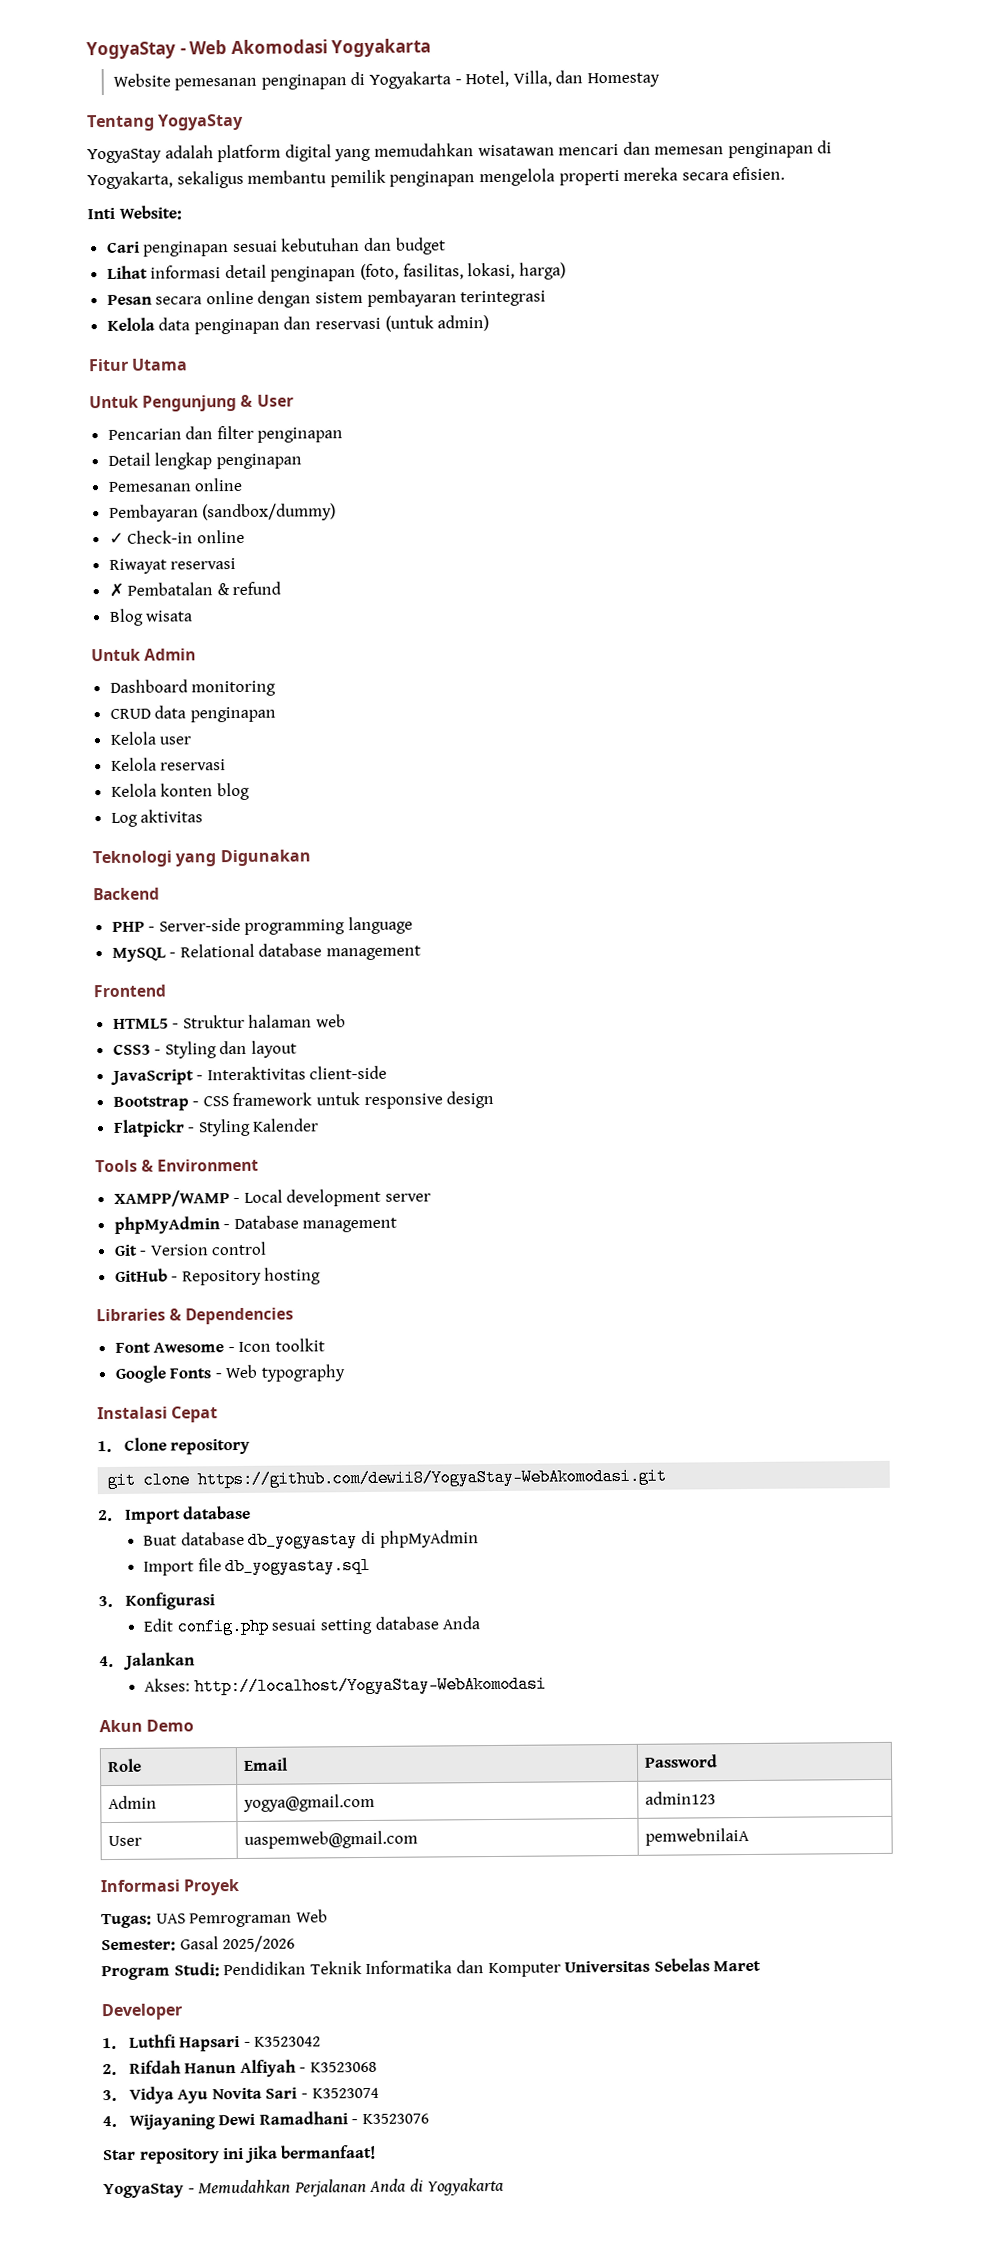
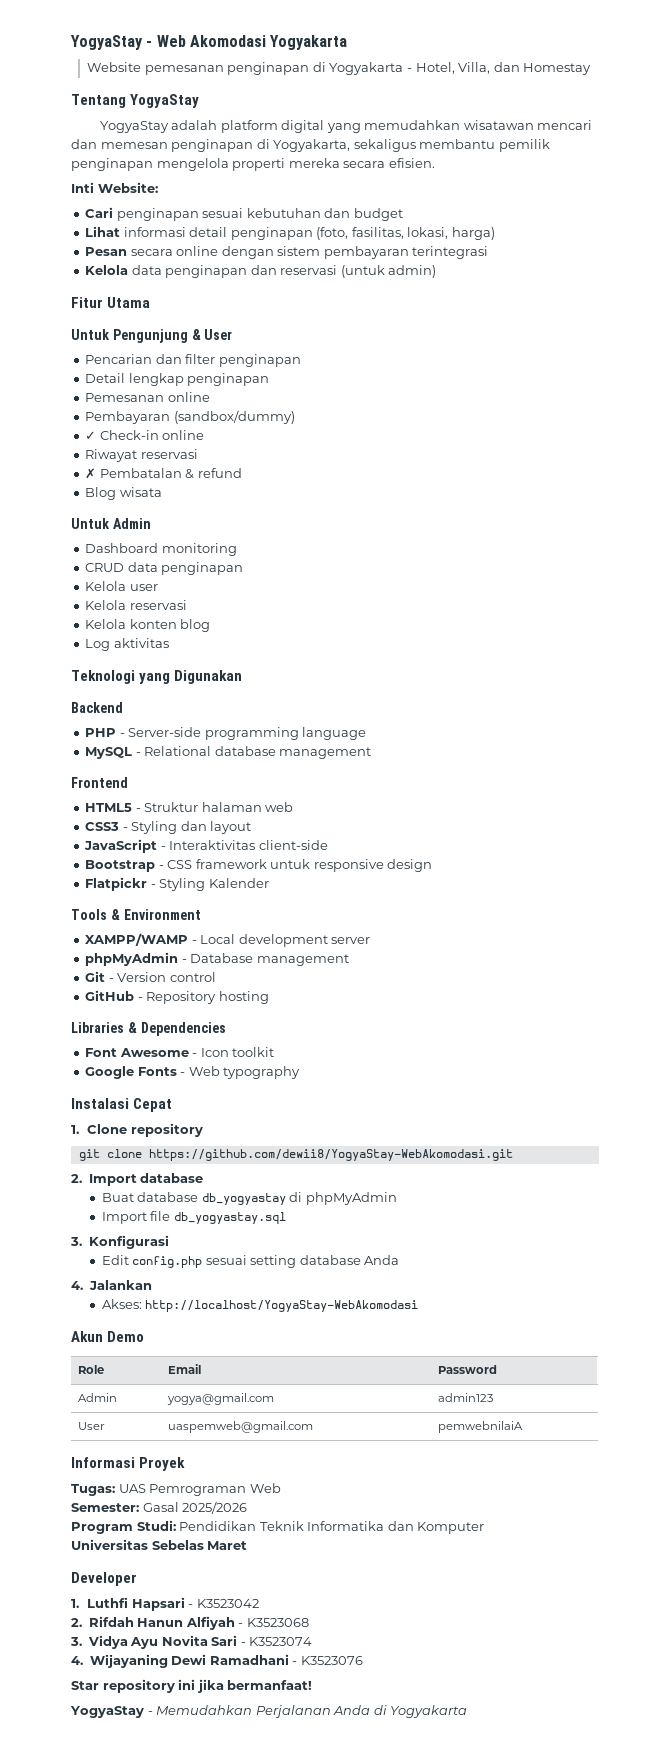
- Program Studi: Pendidikan Teknik Informatika dan Komputer Universitas Sebelas Maret
+ Program Studi: Pendidikan Teknik Informatika dan Komputer
+ Universitas Sebelas Maret

